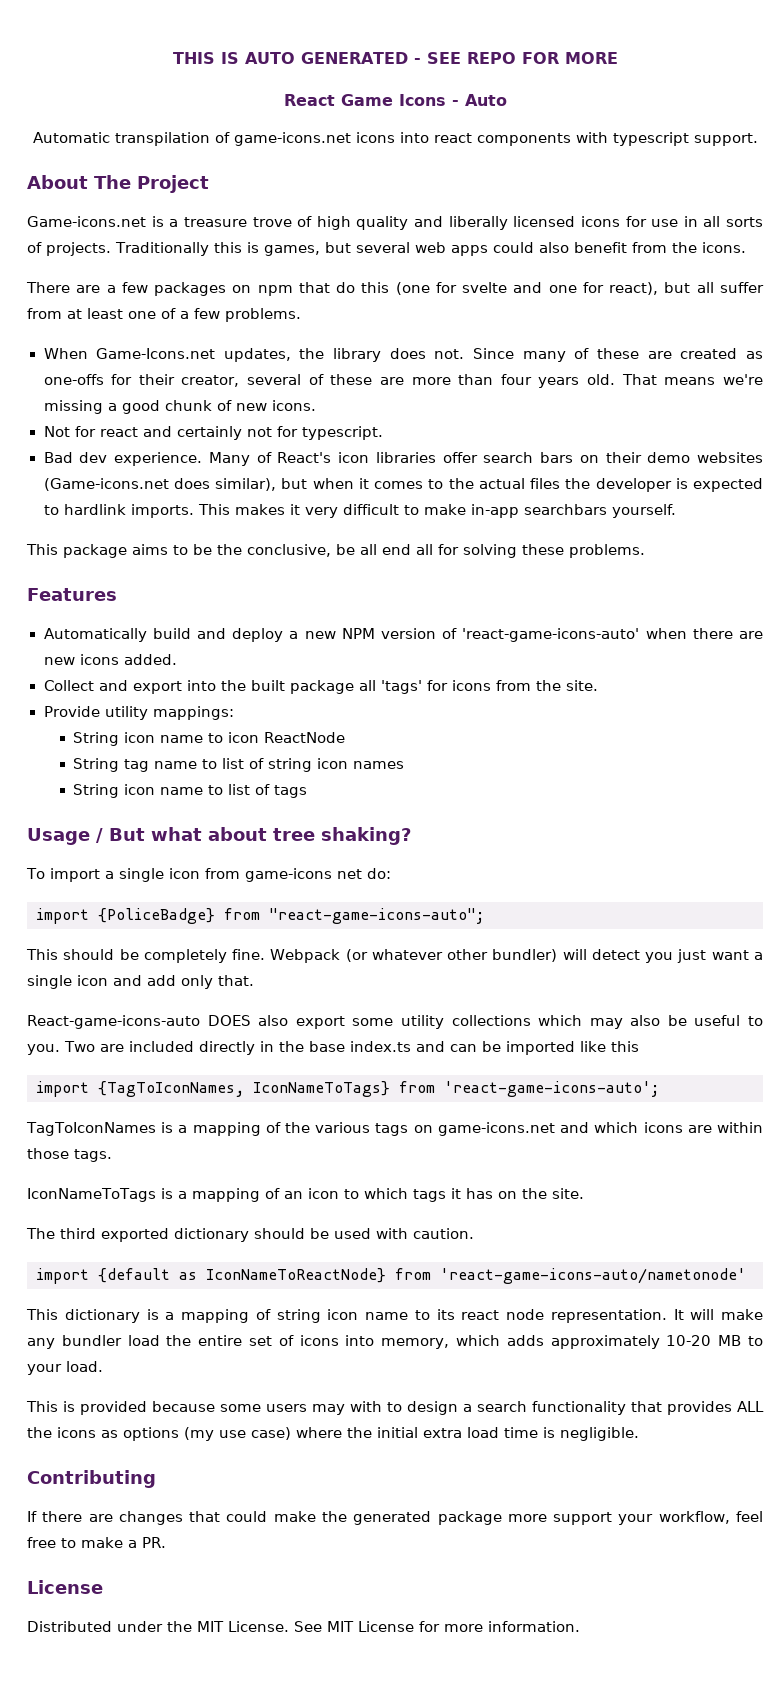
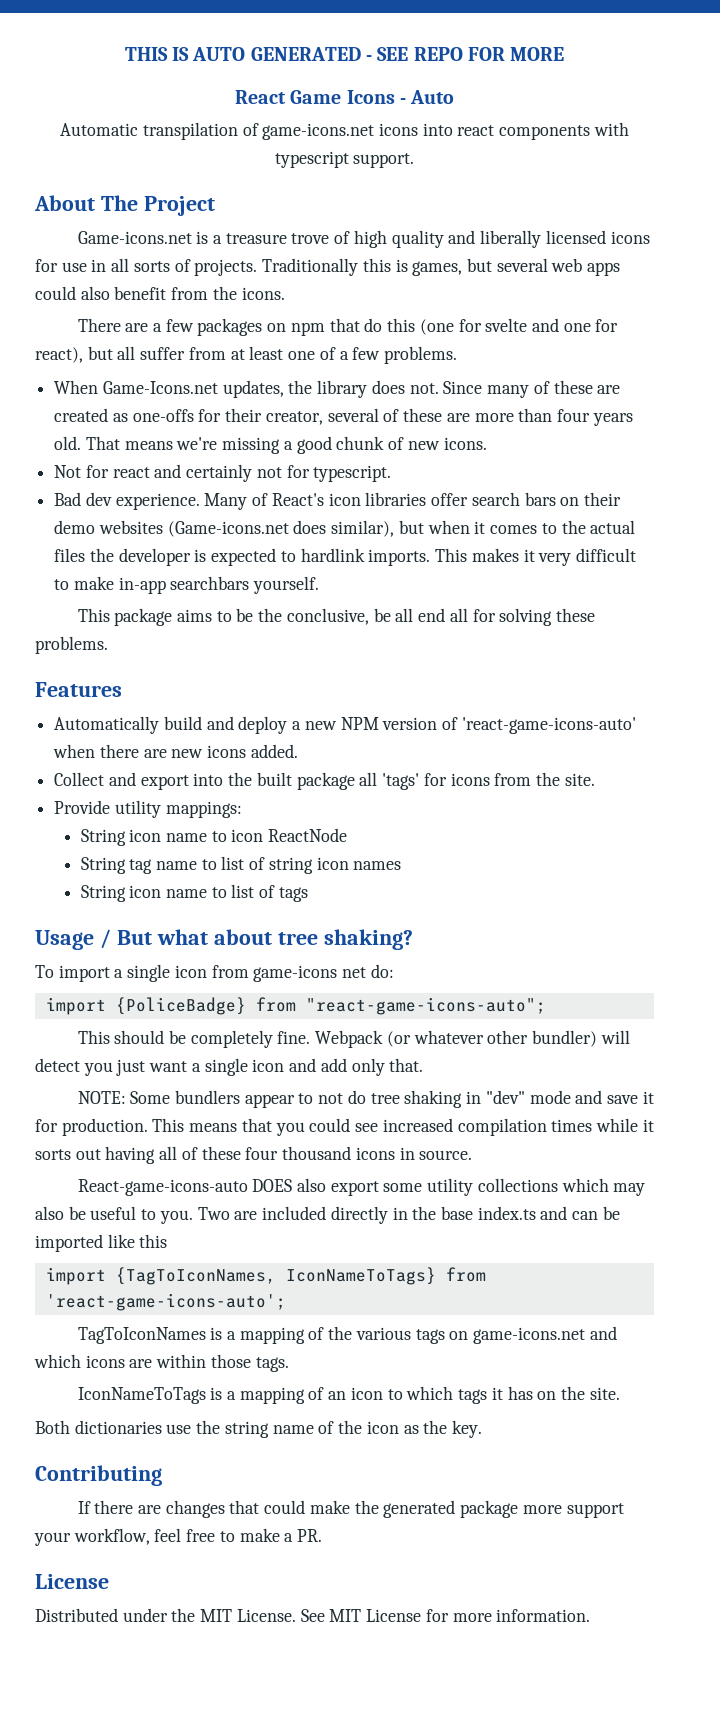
+ NOTE: Some bundlers appear to not do tree shaking in "dev" mode and save it for production. This means that you could see increased compilation times while it sorts out having all of these four thousand icons in source.
- The third exported dictionary should be used with caution.
- import {default as IconNameToReactNode} from 'react-game-icons-auto/nametonode'
- This dictionary is a mapping of string icon name to its react node representation. It will make any bundler load the entire set of icons into memory, which adds approximately 10-20 MB to your load.
- This is provided because some users may with to design a search functionality that provides ALL the icons as options (my use case) where the initial extra load time is negligible.
+ Both dictionaries use the string name of the icon as the key.

